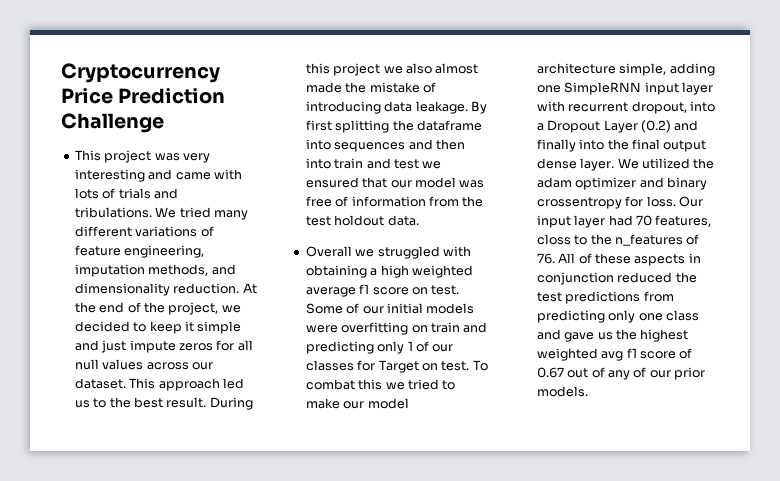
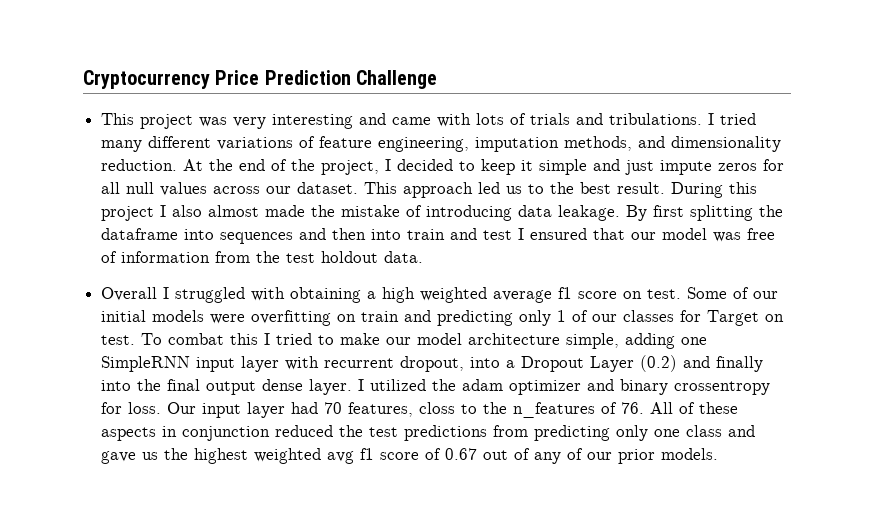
- We tried many different variations of feature engineering, imputation methods, and dimensionality reduction.
+ I tried many different variations of feature engineering, imputation methods, and dimensionality reduction.
- At the end of the project, we decided to keep it simple and just impute zeros for all null values across our dataset.
+ At the end of the project, I decided to keep it simple and just impute zeros for all null values across our dataset.
- During this project we also almost made the mistake of introducing data leakage.
+ During this project I also almost made the mistake of introducing data leakage.
- By first splitting the dataframe into sequences and then into train and test we ensured that our model was free of information from the test holdout data.
+ By first splitting the dataframe into sequences and then into train and test I ensured that our model was free of information from the test holdout data.
- Overall we struggled with obtaining a high weighted average f1 score on test.
+ Overall I struggled with obtaining a high weighted average f1 score on test.
- To combat this we tried to make our model architecture simple, adding one SimpleRNN input layer with recurrent dropout, into a Dropout Layer (0.2) and finally into the final output dense layer.
+ To combat this I tried to make our model architecture simple, adding one SimpleRNN input layer with recurrent dropout, into a Dropout Layer (0.2) and finally into the final output dense layer.
- We utilized the adam optimizer and binary crossentropy for loss.
+ I utilized the adam optimizer and binary crossentropy for loss.

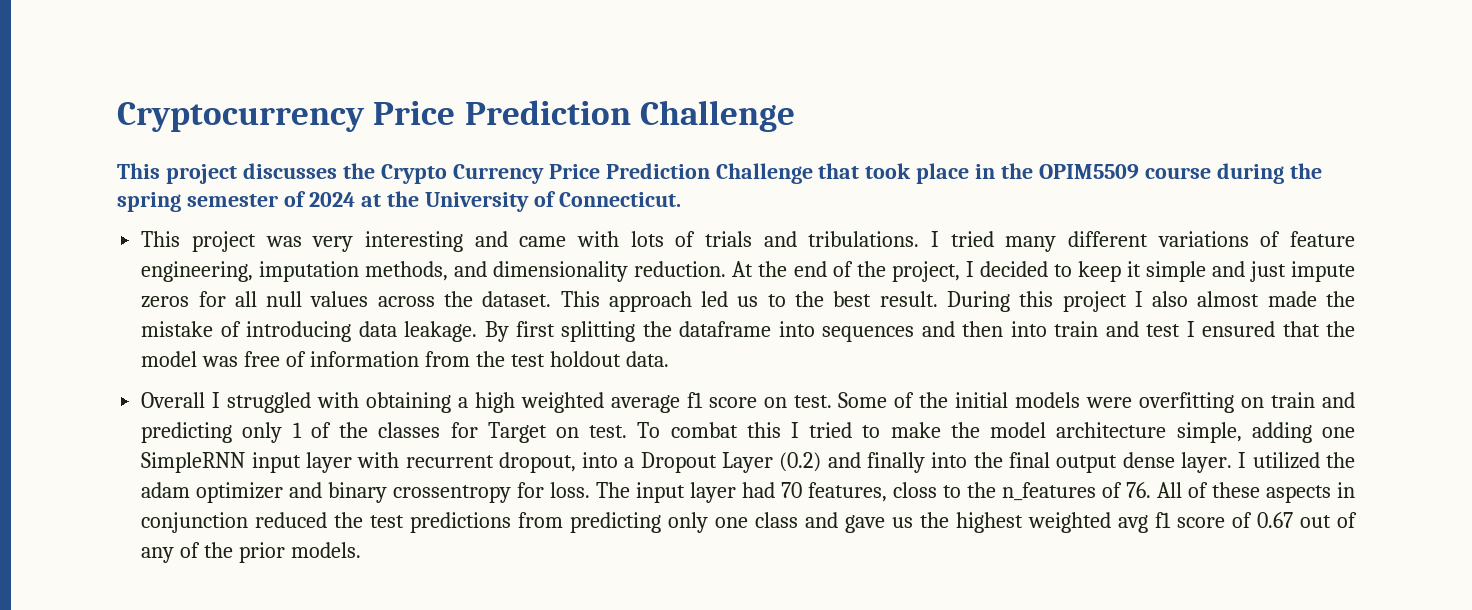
+ This project discusses the Crypto Currency Price Prediction Challenge that took place in the OPIM5509 course during the spring semester of 2024 at the University of Connecticut.
- At the end of the project, I decided to keep it simple and just impute zeros for all null values across our dataset.
+ At the end of the project, I decided to keep it simple and just impute zeros for all null values across the dataset.
- By first splitting the dataframe into sequences and then into train and test I ensured that our model was free of information from the test holdout data.
+ By first splitting the dataframe into sequences and then into train and test I ensured that the model was free of information from the test holdout data.
- Some of our initial models were overfitting on train and predicting only 1 of our classes for Target on test.
+ Some of the initial models were overfitting on train and predicting only 1 of the classes for Target on test.
- To combat this I tried to make our model architecture simple, adding one SimpleRNN input layer with recurrent dropout, into a Dropout Layer (0.2) and finally into the final output dense layer.
+ To combat this I tried to make the model architecture simple, adding one SimpleRNN input layer with recurrent dropout, into a Dropout Layer (0.2) and finally into the final output dense layer.
- Our input layer had 70 features, closs to the n_features of 76. All of these aspects in conjunction reduced the test predictions from predicting only one class and gave us the highest weighted avg f1 score of 0.67 out of any of our prior models.
+ The input layer had 70 features, closs to the n_features of 76. All of these aspects in conjunction reduced the test predictions from predicting only one class and gave us the highest weighted avg f1 score of 0.67 out of any of the prior models.

